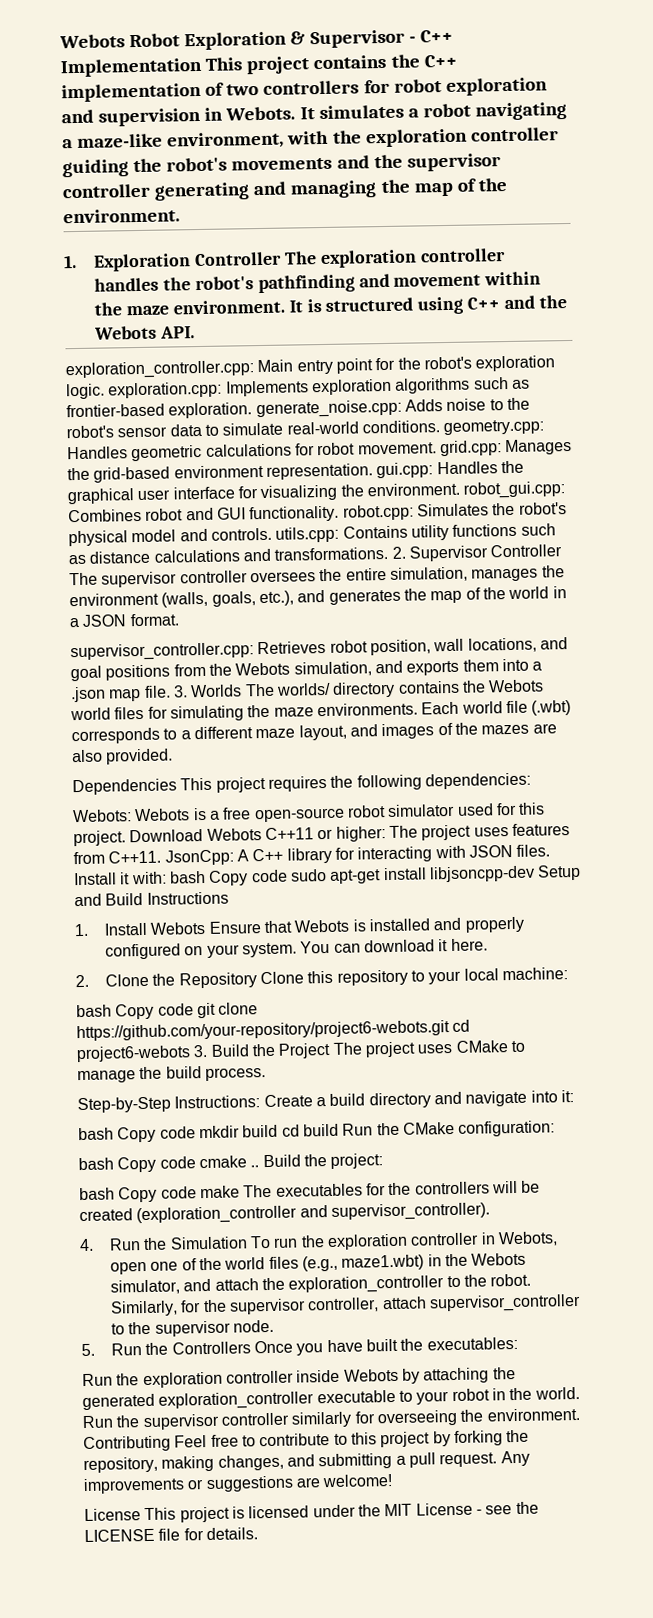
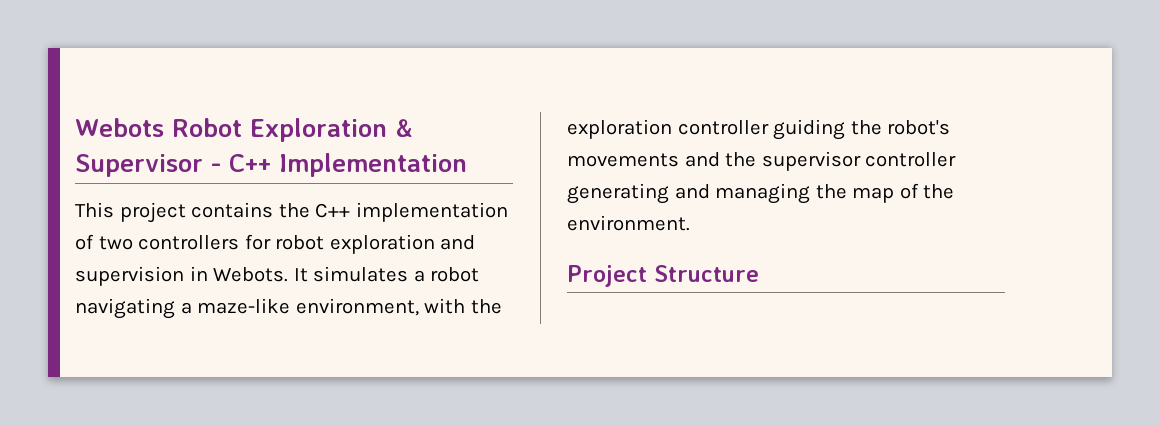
- Webots Robot Exploration & Supervisor - C++ Implementation This project contains the C++ implementation of two controllers for robot exploration and supervision in Webots.
+ Webots Robot Exploration & Supervisor - C++ Implementation
+ This project contains the C++ implementation of two controllers for robot exploration and supervision in Webots.
- 1. Exploration Controller The exploration controller handles the robot's pathfinding and movement within the maze environment. It is structured using C++ and the Webots API.
- exploration_controller.cpp: Main entry point for the robot's exploration logic. exploration.cpp: Implements exploration algorithms such as frontier-based exploration. generate_noise.cpp: Adds noise to the robot's sensor data to simulate real-world conditions. geometry.cpp: Handles geometric calculations for robot movement. grid.cpp: Manages the grid-based environment representation. gui.cpp: Handles the graphical user interface for visualizing the environment. robot_gui.cpp: Combines robot and GUI functionality. robot.cpp: Simulates the robot's physical model and controls. utils.cpp: Contains utility functions such as distance calculations and transformations. 2. Supervisor Controller The supervisor controller oversees the entire simulation, manages the environment (walls, goals, etc.), and generates the map of the world in a JSON format.
- supervisor_controller.cpp: Retrieves robot position, wall locations, and goal positions from the Webots simulation, and exports them into a .json map file. 3. Worlds The worlds/ directory contains the Webots world files for simulating the maze environments. Each world file (.wbt) corresponds to a different maze layout, and images of the mazes are also provided.
- Dependencies This project requires the following dependencies:
- Webots: Webots is a free open-source robot simulator used for this project. Download Webots C++11 or higher: The project uses features from C++11. JsonCpp: A C++ library for interacting with JSON files. Install it with: bash Copy code sudo apt-get install libjsoncpp-dev Setup and Build Instructions
- 1. Install Webots Ensure that Webots is installed and properly configured on your system. You can download it here.
- 2. Clone the Repository Clone this repository to your local machine:
- bash Copy code git clone https://github.com/your-repository/project6-webots.git cd project6-webots 3. Build the Project The project uses CMake to manage the build process.
- Step-by-Step Instructions: Create a build directory and navigate into it:
- bash Copy code mkdir build cd build Run the CMake configuration:
- bash Copy code cmake .. Build the project:
- bash Copy code make The executables for the controllers will be created (exploration_controller and supervisor_controller).
- 4. Run the Simulation To run the exploration controller in Webots, open one of the world files (e.g., maze1.wbt) in the Webots simulator, and attach the exploration_controller to the robot. Similarly, for the supervisor controller, attach supervisor_controller to the supervisor node.
- 5. Run the Controllers Once you have built the executables:
- Run the exploration controller inside Webots by attaching the generated exploration_controller executable to your robot in the world. Run the supervisor controller similarly for overseeing the environment. Contributing Feel free to contribute to this project by forking the repository, making changes, and submitting a pull request. Any improvements or suggestions are welcome!
- License This project is licensed under the MIT License - see the LICENSE file for details.
+ Project Structure

